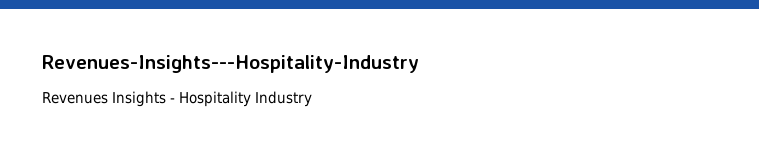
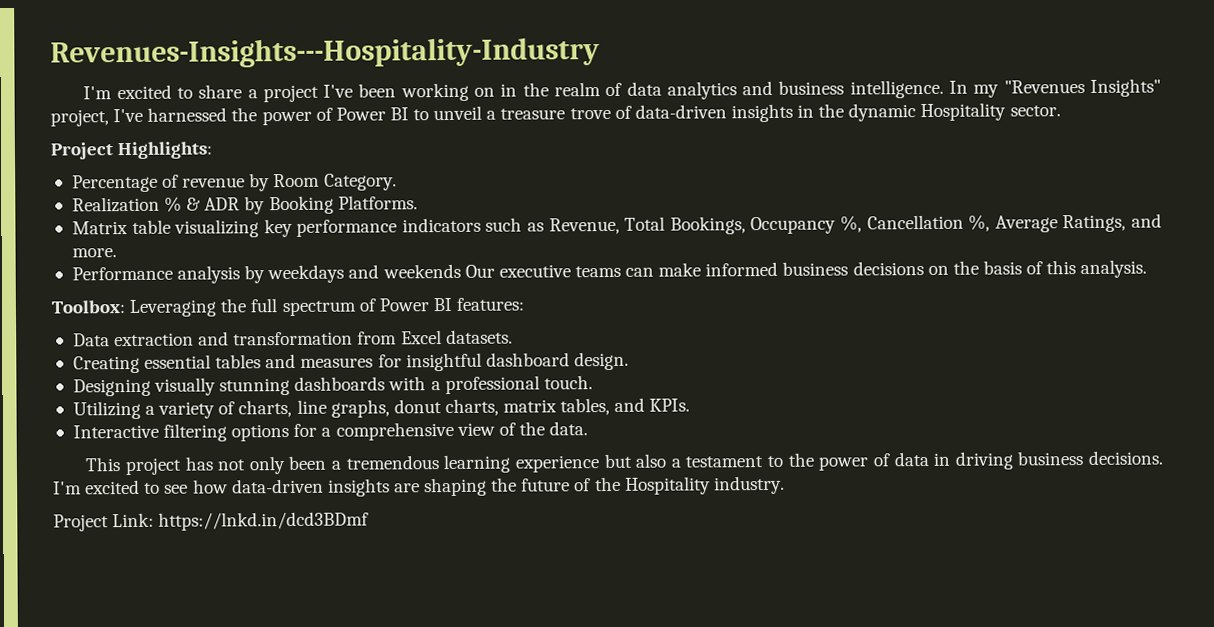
- Revenues Insights - Hospitality Industry
+ I'm excited to share a project I've been working on in the realm of data analytics and business intelligence. In my "Revenues Insights" project, I've harnessed the power of Power BI to unveil a treasure trove of data-driven insights in the dynamic Hospitality sector.
+ Project Highlights:
+ Percentage of revenue by Room Category.
+ Realization % & ADR by Booking Platforms.
+ Matrix table visualizing key performance indicators such as Revenue, Total Bookings, Occupancy %, Cancellation %, Average Ratings, and more.
+ Performance analysis by weekdays and weekends Our executive teams can make informed business decisions on the basis of this analysis.
+ Toolbox: Leveraging the full spectrum of Power BI features:
+ Data extraction and transformation from Excel datasets.
+ Creating essential tables and measures for insightful dashboard design.
+ Designing visually stunning dashboards with a professional touch.
+ Utilizing a variety of charts, line graphs, donut charts, matrix tables, and KPIs.
+ Interactive filtering options for a comprehensive view of the data.
+ This project has not only been a tremendous learning experience but also a testament to the power of data in driving business decisions. I'm excited to see how data-driven insights are shaping the future of the Hospitality industry.
+ Project Link: https://lnkd.in/dcd3BDmf

